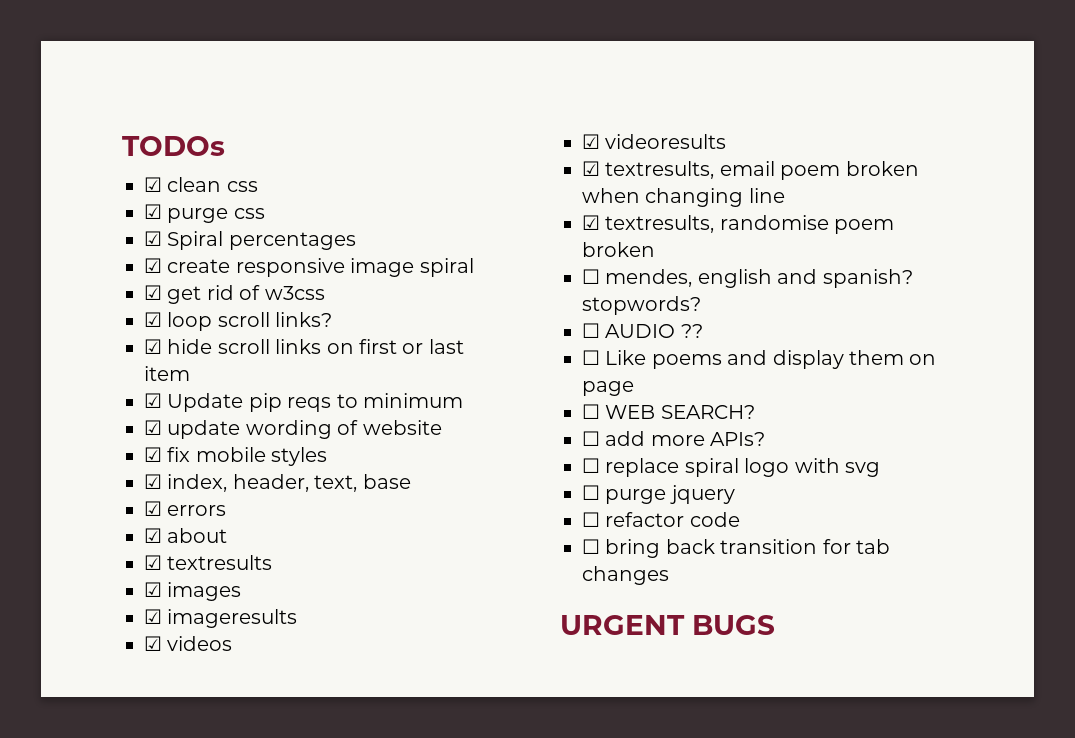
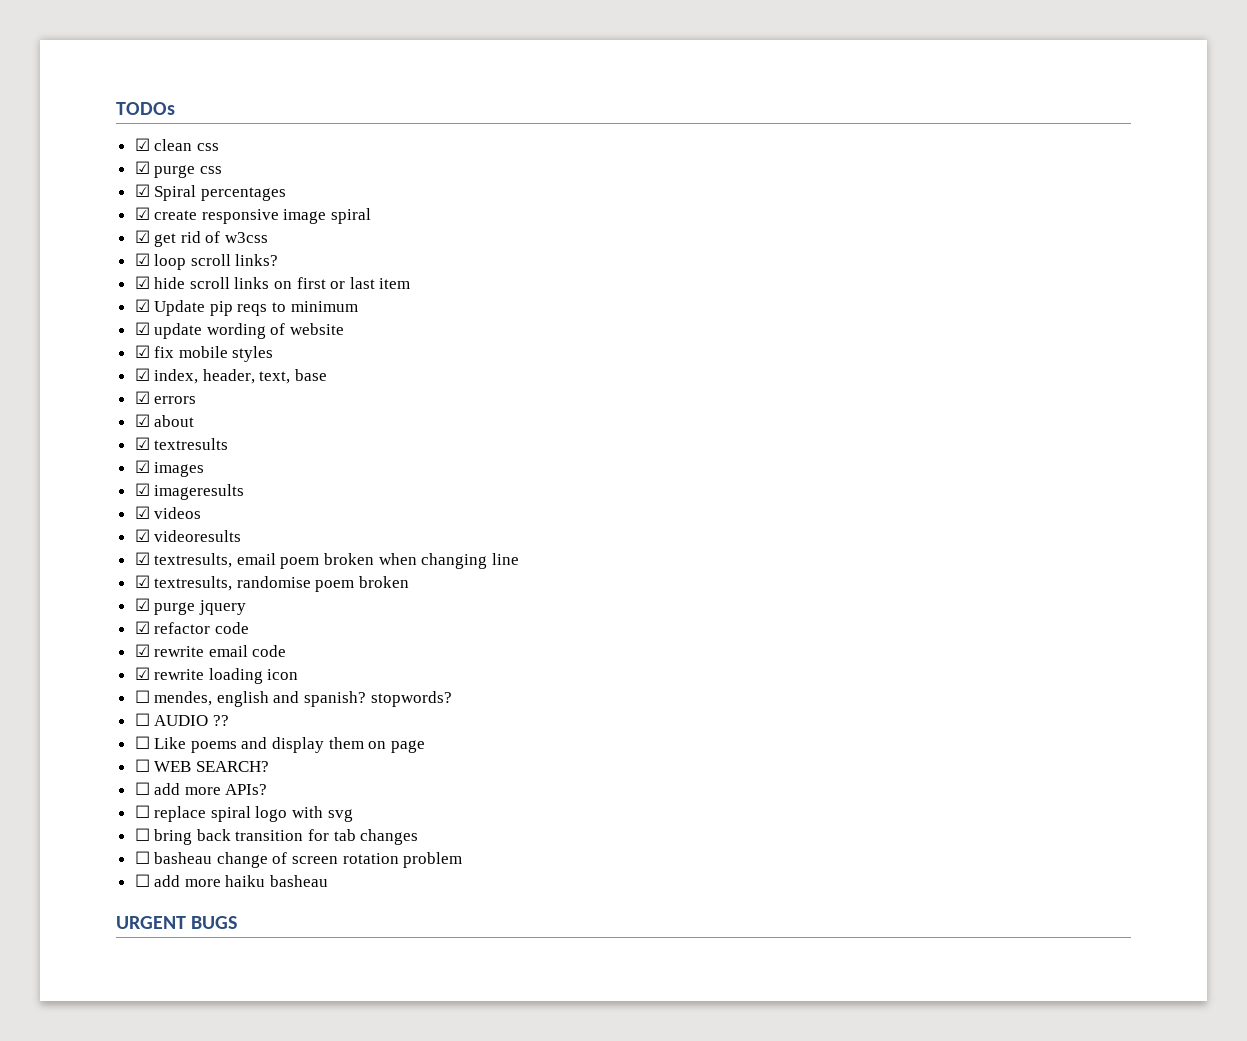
+ ☑ purge jquery
+ ☑ refactor code
+ ☑ rewrite email code
+ ☑ rewrite loading icon
- ☐ purge jquery
- ☐ refactor code
+ ☐ basheau change of screen rotation problem
+ ☐ add more haiku basheau

